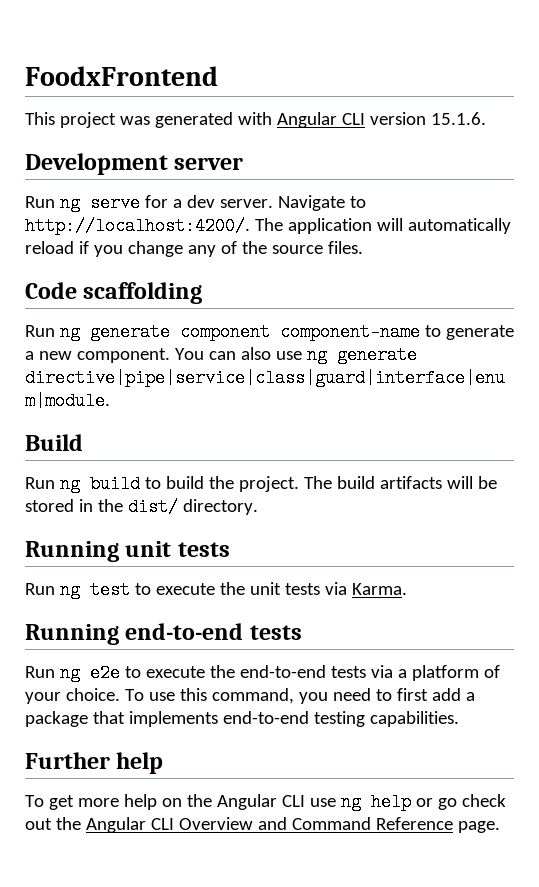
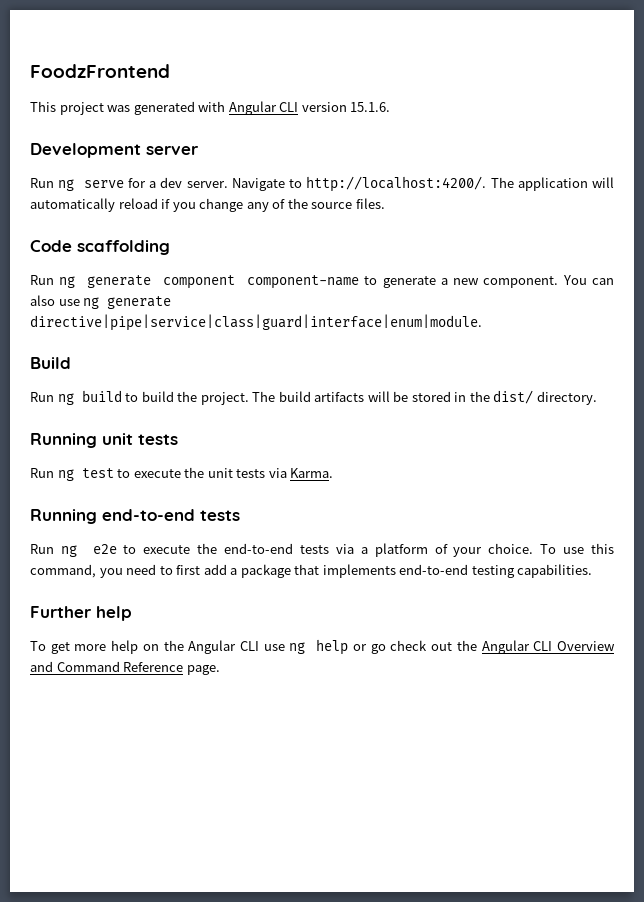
- FoodxFrontend
+ FoodzFrontend

